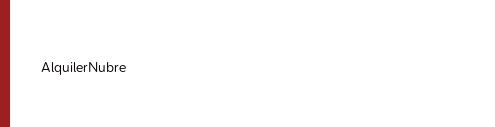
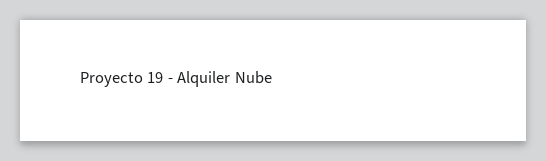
- AlquilerNubre
+ Proyecto 19 - Alquiler Nube

